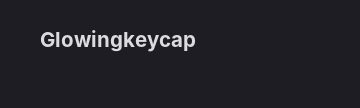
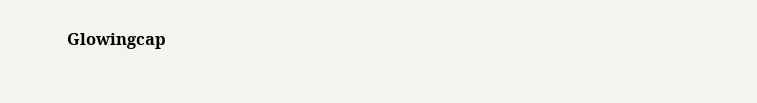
- Glowingkeycap
+ Glowingcap

